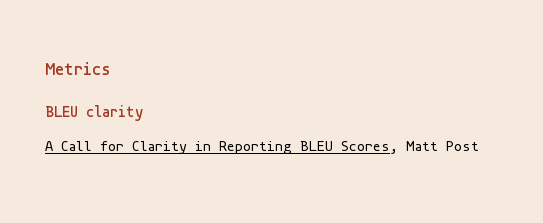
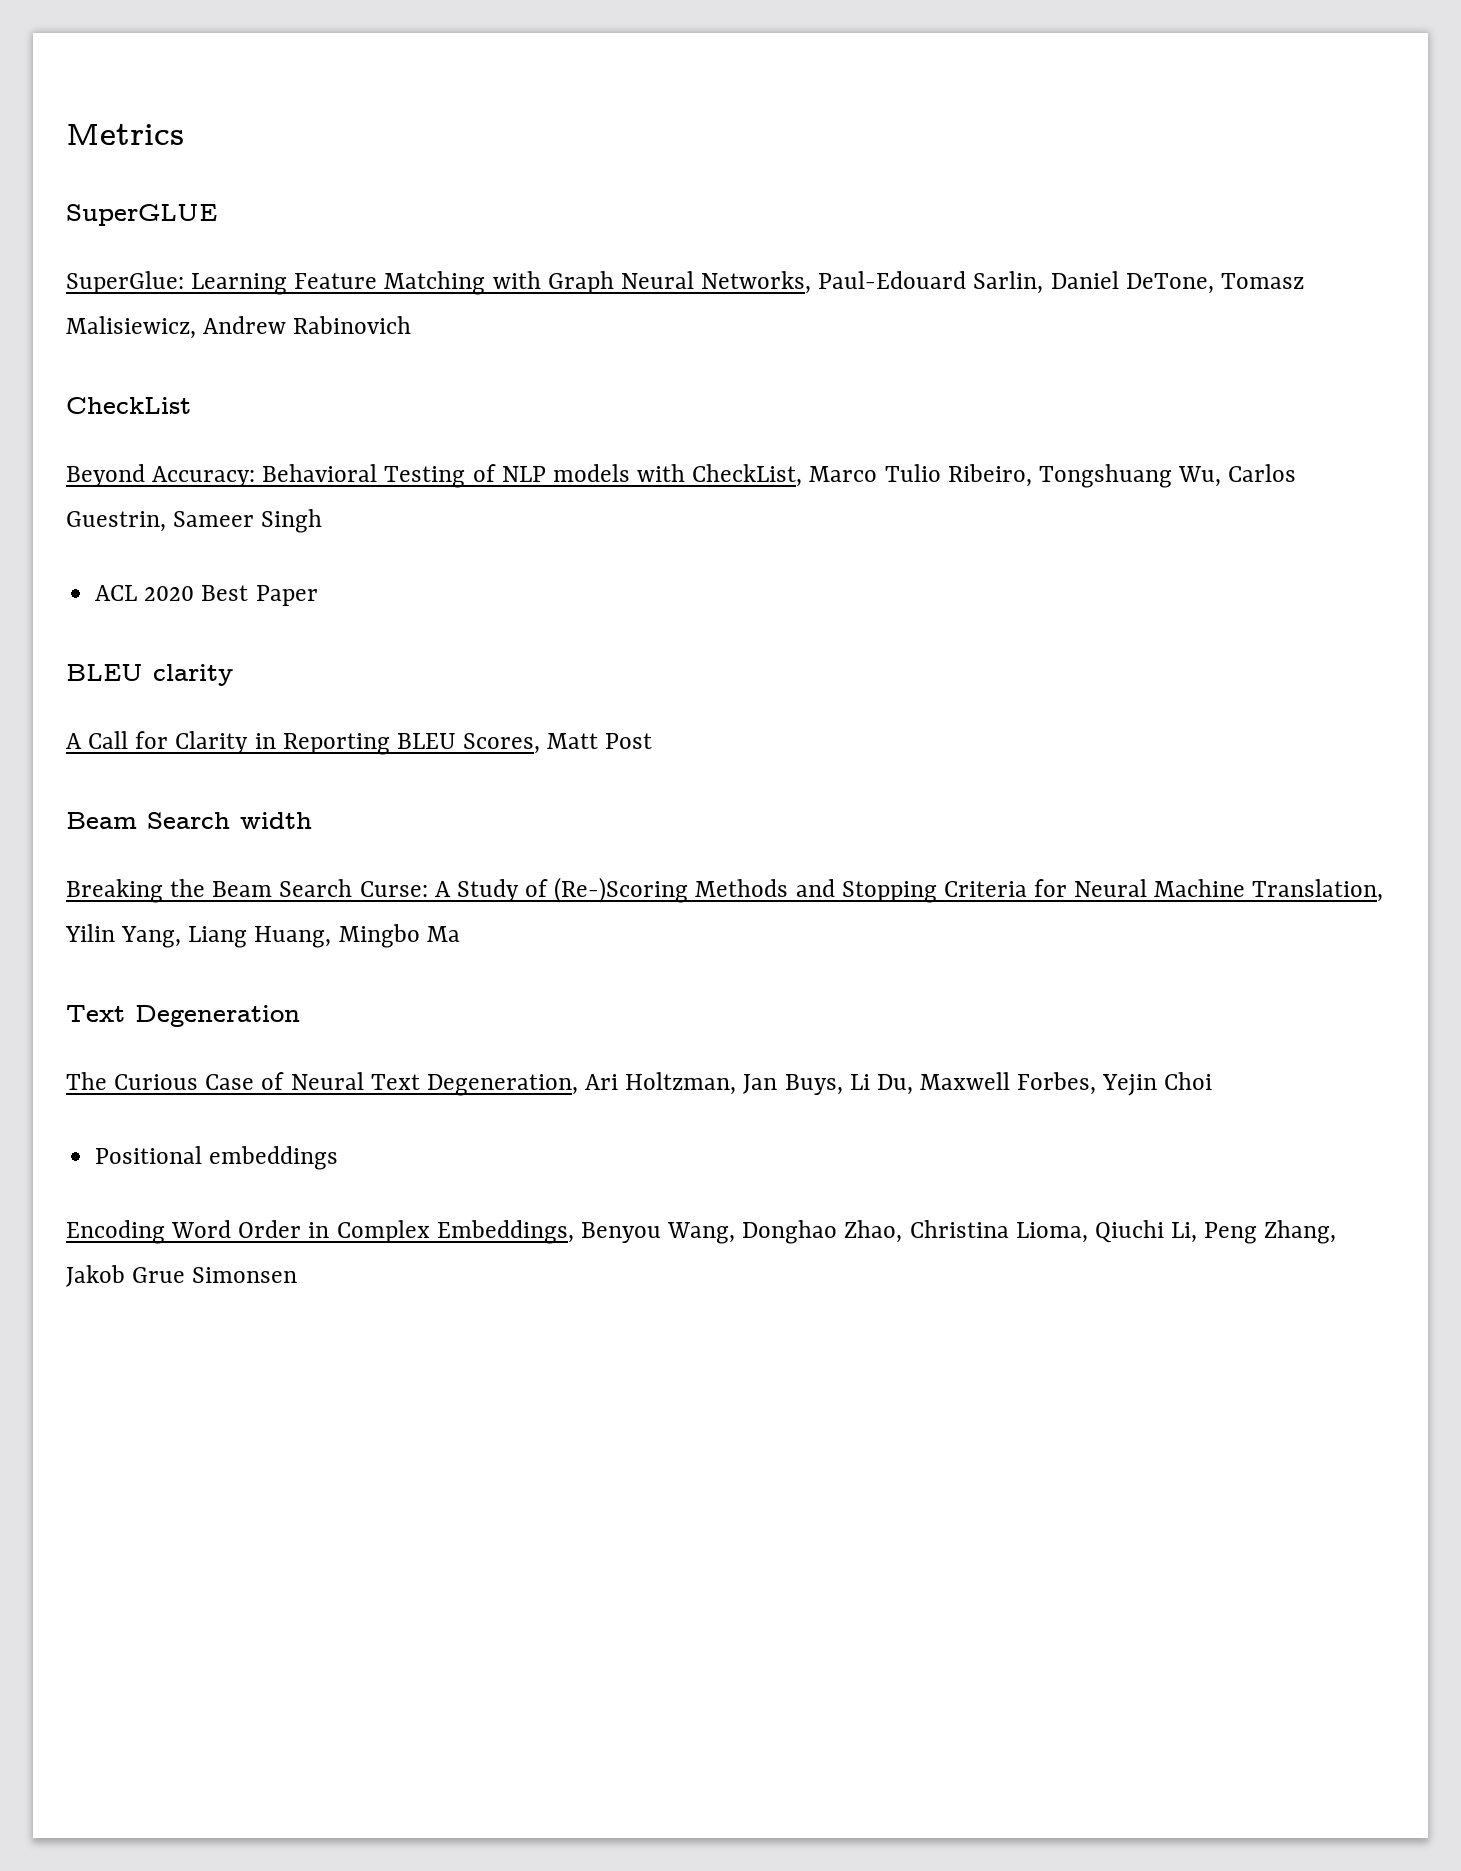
+ SuperGLUE
+ SuperGlue: Learning Feature Matching with Graph Neural Networks, Paul-Edouard Sarlin, Daniel DeTone, Tomasz Malisiewicz, Andrew Rabinovich
+ CheckList
+ Beyond Accuracy: Behavioral Testing of NLP models with CheckList, Marco Tulio Ribeiro, Tongshuang Wu, Carlos Guestrin, Sameer Singh
+ ACL 2020 Best Paper
+ Beam Search width
+ Breaking the Beam Search Curse: A Study of (Re-)Scoring Methods and Stopping Criteria for Neural Machine Translation, Yilin Yang, Liang Huang, Mingbo Ma
+ Text Degeneration
+ The Curious Case of Neural Text Degeneration, Ari Holtzman, Jan Buys, Li Du, Maxwell Forbes, Yejin Choi
+ Positional embeddings
+ Encoding Word Order in Complex Embeddings, Benyou Wang, Donghao Zhao, Christina Lioma, Qiuchi Li, Peng Zhang, Jakob Grue Simonsen

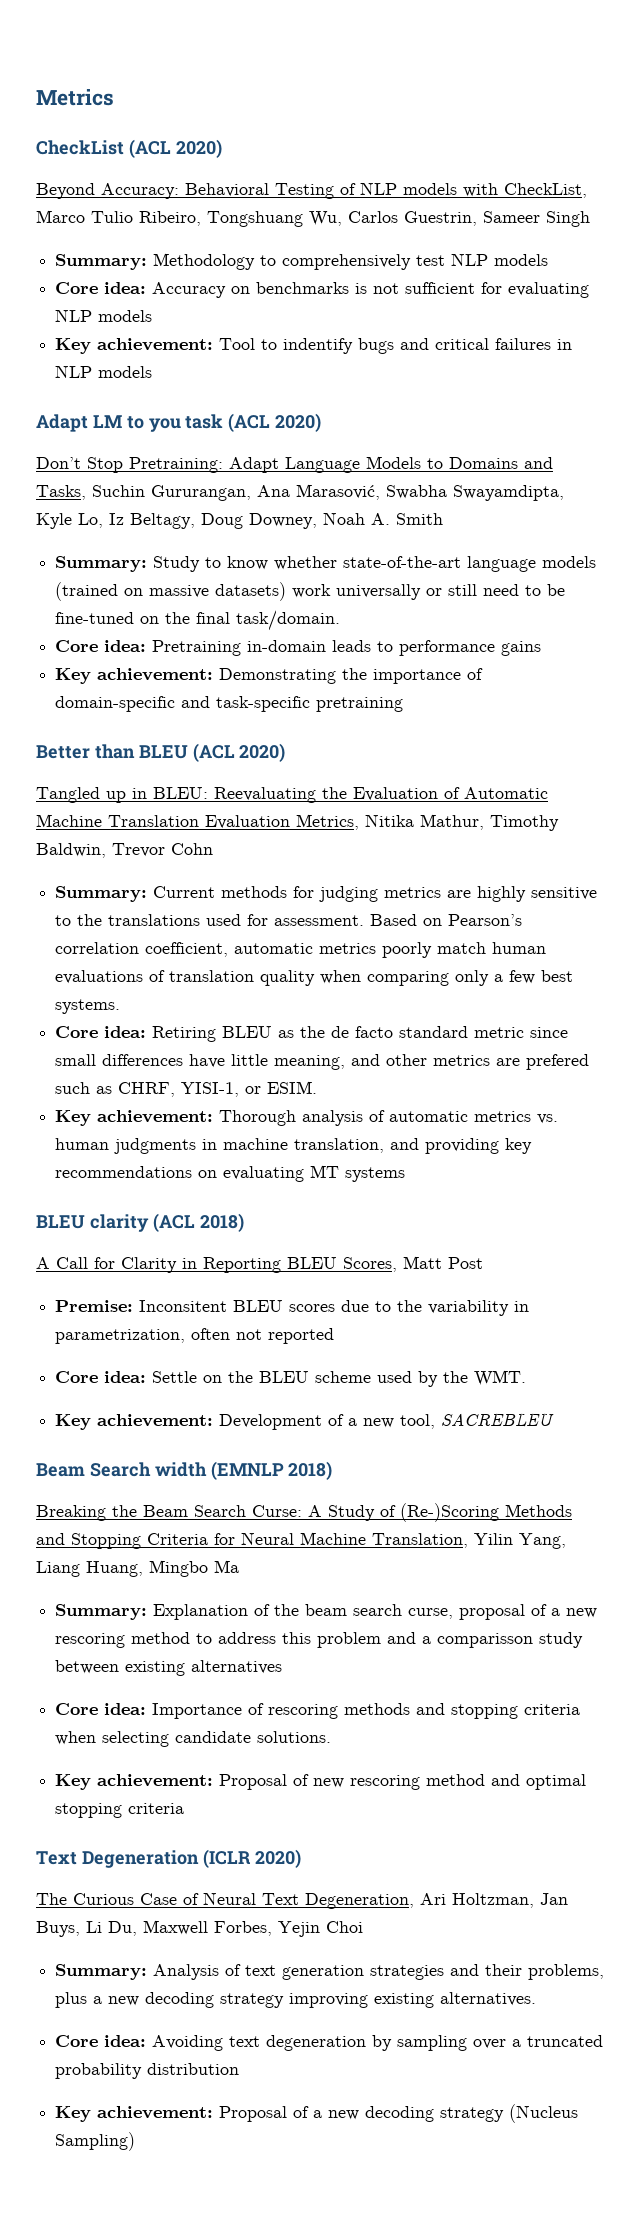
- SuperGLUE
- SuperGlue: Learning Feature Matching with Graph Neural Networks, Paul-Edouard Sarlin, Daniel DeTone, Tomasz Malisiewicz, Andrew Rabinovich
- CheckList
+ CheckList (ACL 2020)
- ACL 2020 Best Paper
+ Summary: Methodology to comprehensively test NLP models
+ Core idea: Accuracy on benchmarks is not sufficient for evaluating NLP models
+ Key achievement: Tool to indentify bugs and critical failures in NLP models
+ Adapt LM to you task (ACL 2020)
+ Don’t Stop Pretraining: Adapt Language Models to Domains and Tasks, Suchin Gururangan, Ana Marasović, Swabha Swayamdipta, Kyle Lo, Iz Beltagy, Doug Downey, Noah A. Smith
+ Summary: Study to know whether state-of-the-art language models (trained on massive datasets) work universally or still need to be fine-tuned on the final task/domain.
+ Core idea: Pretraining in-domain leads to performance gains
+ Key achievement: Demonstrating the importance of domain-specific and task-specific pretraining
+ Better than BLEU (ACL 2020)
+ Tangled up in BLEU: Reevaluating the Evaluation of Automatic Machine Translation Evaluation Metrics, Nitika Mathur, Timothy Baldwin, Trevor Cohn
+ Summary: Current methods for judging metrics are highly sensitive to the translations used for assessment. Based on Pearson’s correlation coefficient, automatic metrics poorly match human evaluations of translation quality when comparing only a few best systems.
+ Core idea: Retiring BLEU as the de facto standard metric since small differences have little meaning, and other metrics are prefered such as CHRF, YISI-1, or ESIM.
+ Key achievement: Thorough analysis of automatic metrics vs. human judgments in machine translation, and providing key recommendations on evaluating MT systems
- BLEU clarity
+ BLEU clarity (ACL 2018)
+ Premise: Inconsitent BLEU scores due to the variability in parametrization, often not reported
+ Core idea: Settle on the BLEU scheme used by the WMT.
+ Key achievement: Development of a new tool, SACREBLEU
- Beam Search width
+ Beam Search width (EMNLP 2018)
+ Summary: Explanation of the beam search curse, proposal of a new rescoring method to address this problem and a comparisson study between existing alternatives
+ Core idea: Importance of rescoring methods and stopping criteria when selecting candidate solutions.
+ Key achievement: Proposal of new rescoring method and optimal stopping criteria
- Text Degeneration
+ Text Degeneration (ICLR 2020)
- Positional embeddings
- Encoding Word Order in Complex Embeddings, Benyou Wang, Donghao Zhao, Christina Lioma, Qiuchi Li, Peng Zhang, Jakob Grue Simonsen
+ Summary: Analysis of text generation strategies and their problems, plus a new decoding strategy improving existing alternatives.
+ Core idea: Avoiding text degeneration by sampling over a truncated probability distribution
+ Key achievement: Proposal of a new decoding strategy (Nucleus Sampling)

